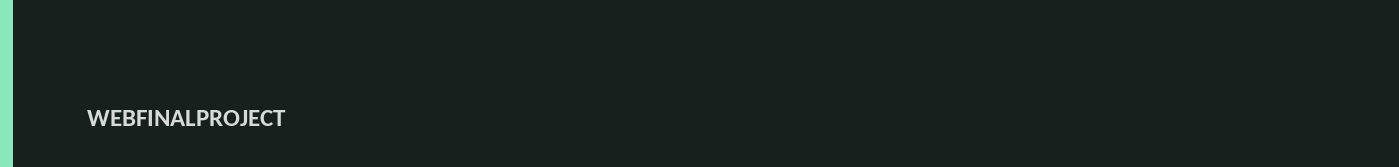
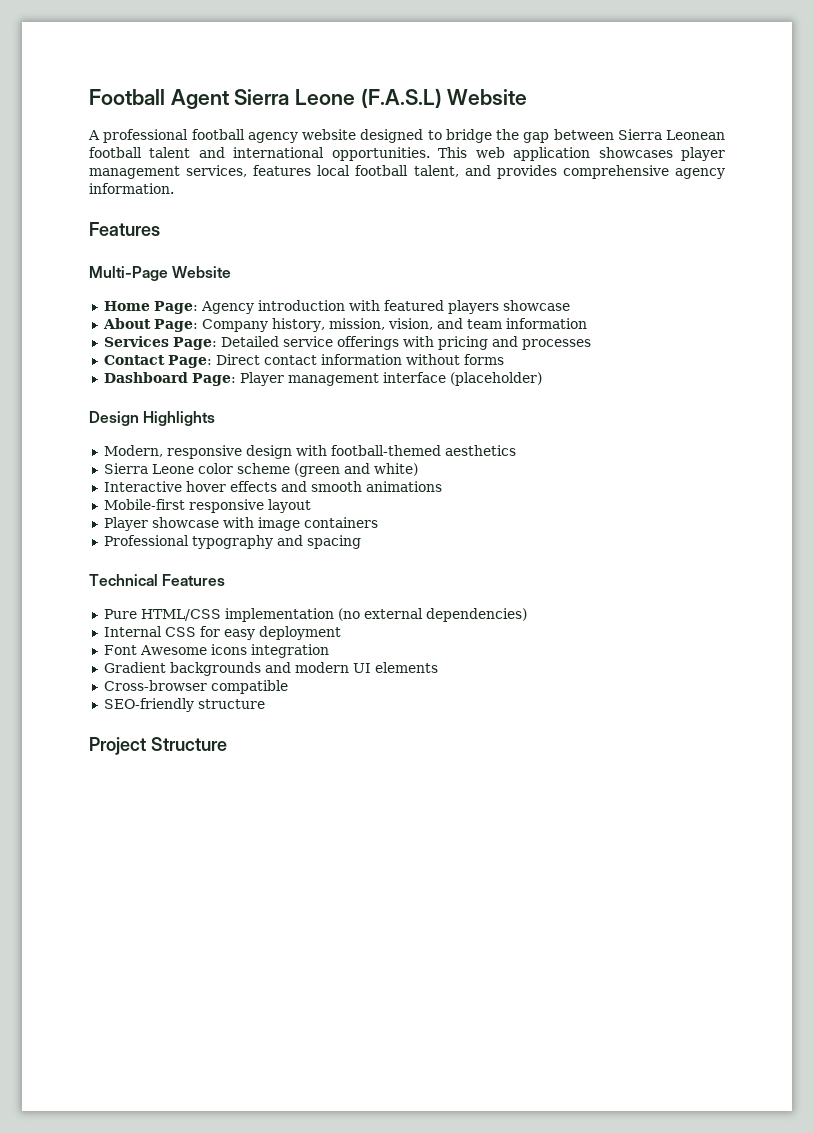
- WEBFINALPROJECT
+ Football Agent Sierra Leone (F.A.S.L) Website
+ A professional football agency website designed to bridge the gap between Sierra Leonean football talent and international opportunities. This web application showcases player management services, features local football talent, and provides comprehensive agency information.
+ Features
+ Multi-Page Website
+ Home Page: Agency introduction with featured players showcase
+ About Page: Company history, mission, vision, and team information
+ Services Page: Detailed service offerings with pricing and processes
+ Contact Page: Direct contact information without forms
+ Dashboard Page: Player management interface (placeholder)
+ Design Highlights
+ Modern, responsive design with football-themed aesthetics
+ Sierra Leone color scheme (green and white)
+ Interactive hover effects and smooth animations
+ Mobile-first responsive layout
+ Player showcase with image containers
+ Professional typography and spacing
+ Technical Features
+ Pure HTML/CSS implementation (no external dependencies)
+ Internal CSS for easy deployment
+ Font Awesome icons integration
+ Gradient backgrounds and modern UI elements
+ Cross-browser compatible
+ SEO-friendly structure
+ Project Structure

